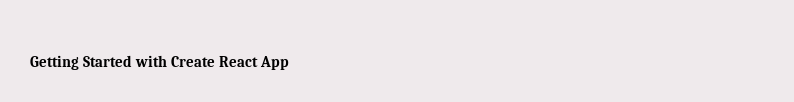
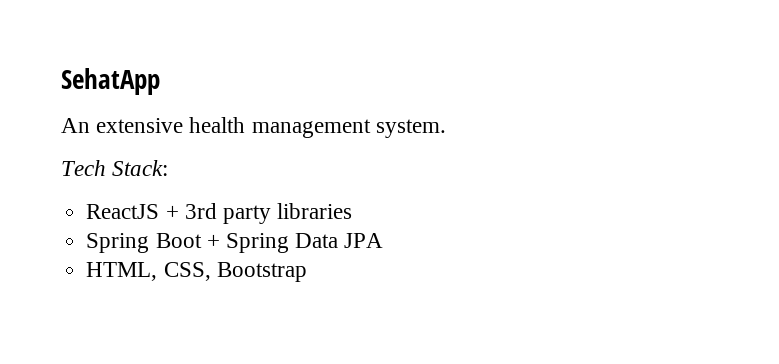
- Getting Started with Create React App
+ SehatApp
+ An extensive health management system.
+ Tech Stack:
+ ReactJS + 3rd party libraries
+ Spring Boot + Spring Data JPA
+ HTML, CSS, Bootstrap

